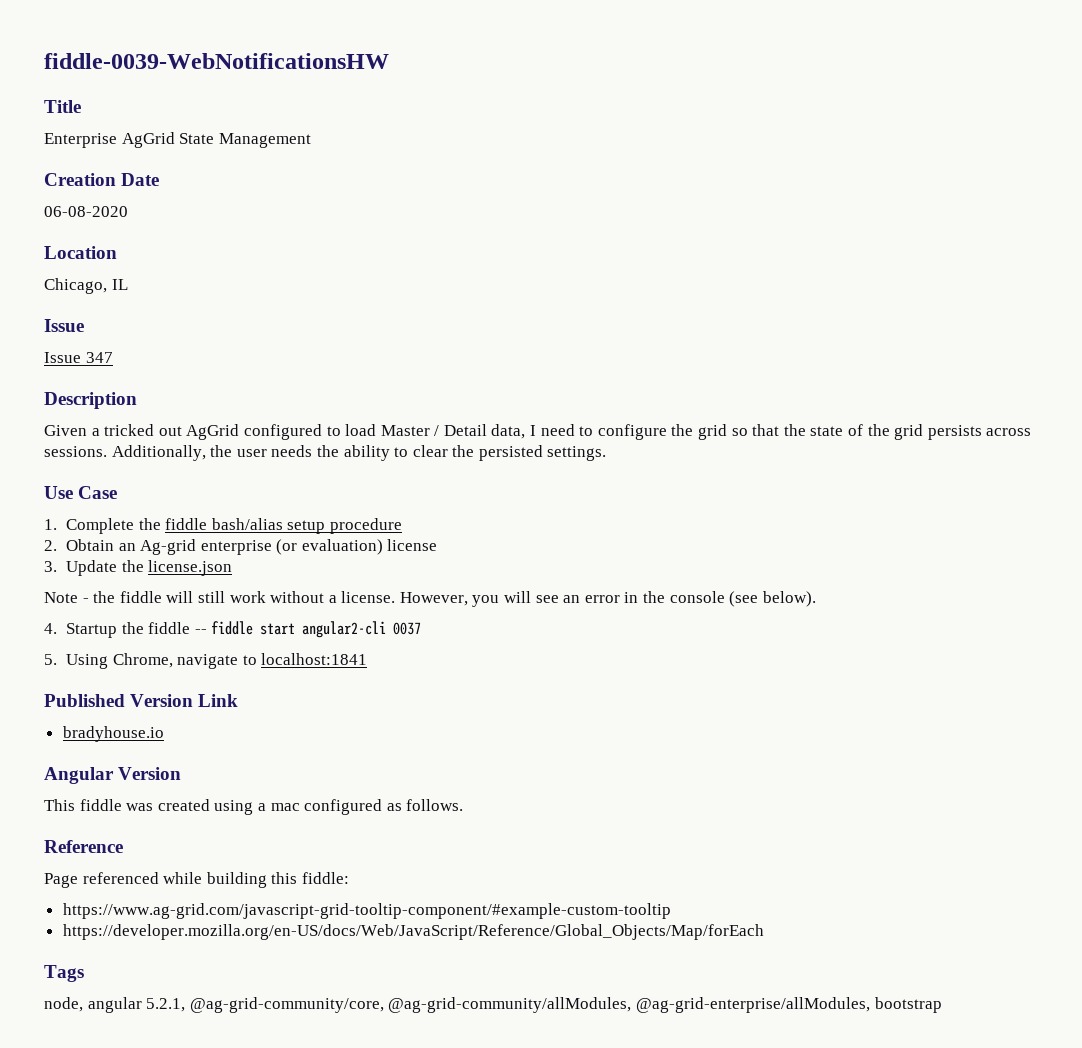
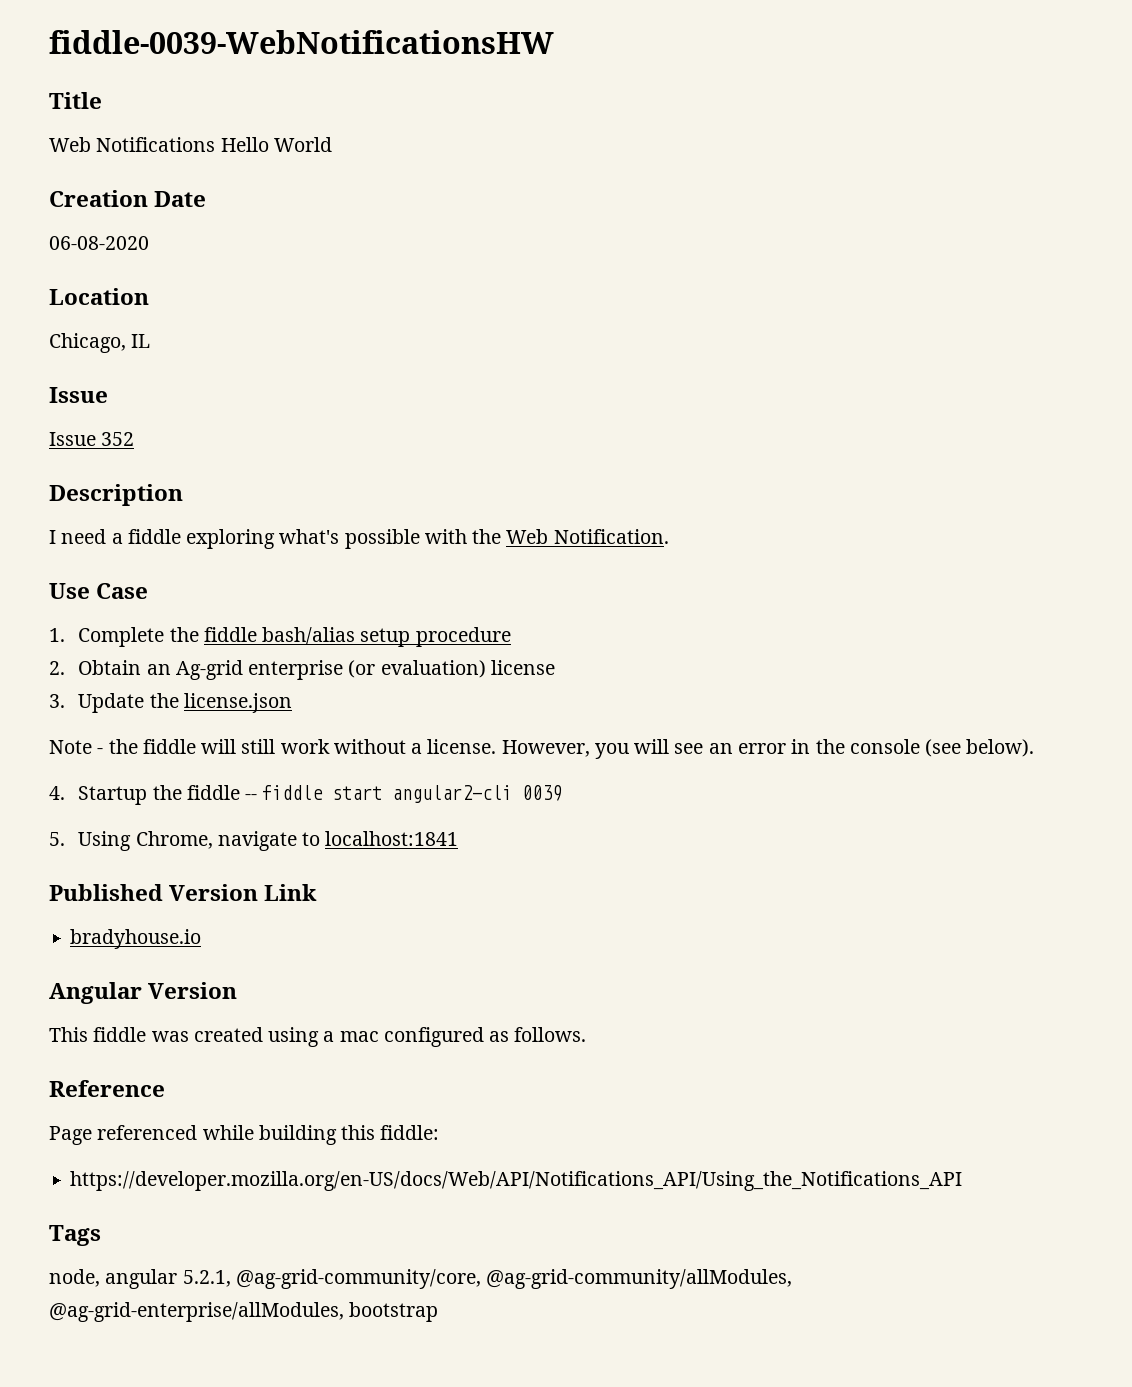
- Enterprise AgGrid State Management
+ Web Notifications Hello World
- Issue 347
+ Issue 352
- Given a tricked out AgGrid configured to load Master / Detail data, I need to configure the grid so that the state of the grid persists across sessions. Additionally, the user needs the ability to clear the persisted settings.
+ I need a fiddle exploring what's possible with the Web Notification.
- 4. Startup the fiddle -- fiddle start angular2-cli 0037
+ 4. Startup the fiddle -- fiddle start angular2-cli 0039
- https://www.ag-grid.com/javascript-grid-tooltip-component/#example-custom-tooltip
- https://developer.mozilla.org/en-US/docs/Web/JavaScript/Reference/Global_Objects/Map/forEach
+ https://developer.mozilla.org/en-US/docs/Web/API/Notifications_API/Using_the_Notifications_API

